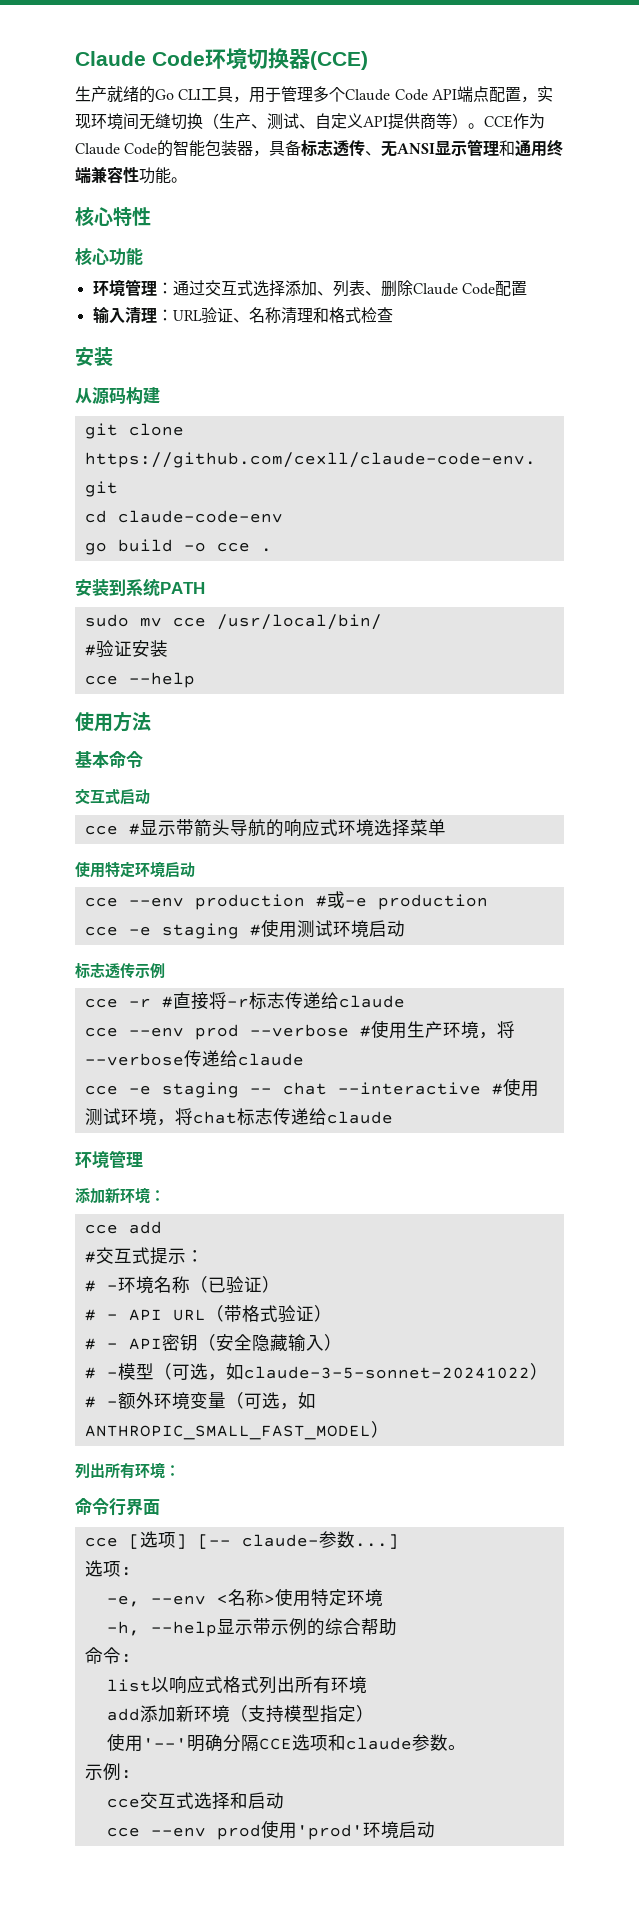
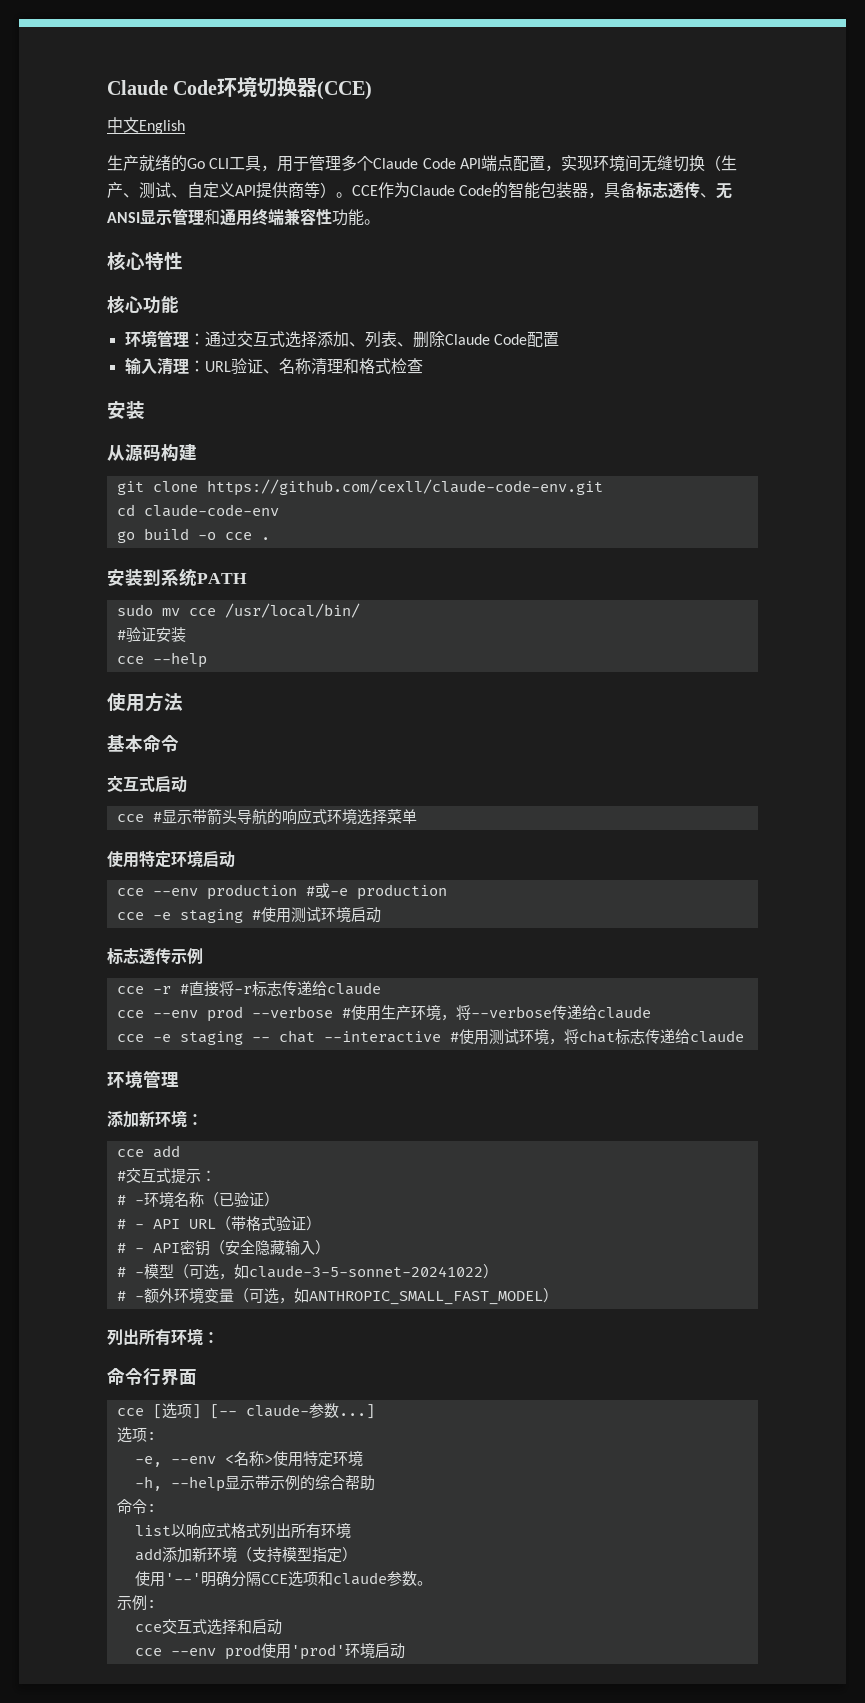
+ 中文English

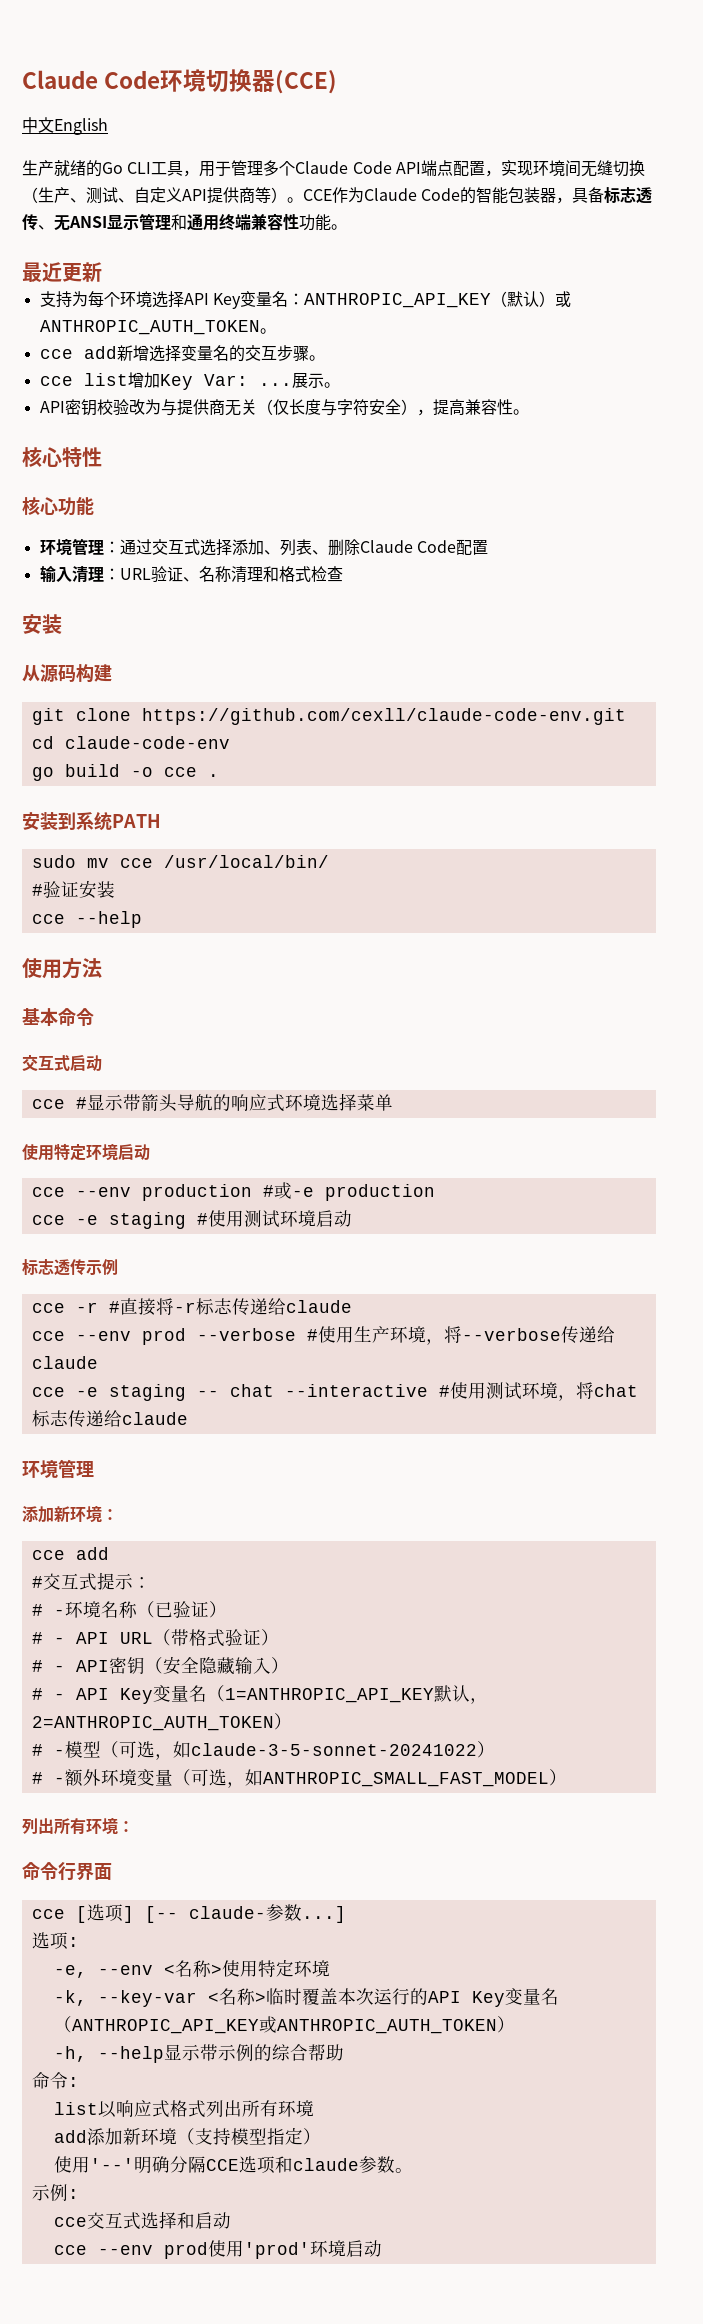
+ 最近更新
+ 支持为每个环境选择API Key变量名：ANTHROPIC_API_KEY（默认）或ANTHROPIC_AUTH_TOKEN。
+ cce add新增选择变量名的交互步骤。
+ cce list增加Key Var: ...展示。
+ API密钥校验改为与提供商无关（仅长度与字符安全），提高兼容性。
+ # - API Key变量名（1=ANTHROPIC_API_KEY默认，2=ANTHROPIC_AUTH_TOKEN）
+ -k, --key-var <名称>临时覆盖本次运行的API Key变量名（ANTHROPIC_API_KEY或ANTHROPIC_AUTH_TOKEN）

